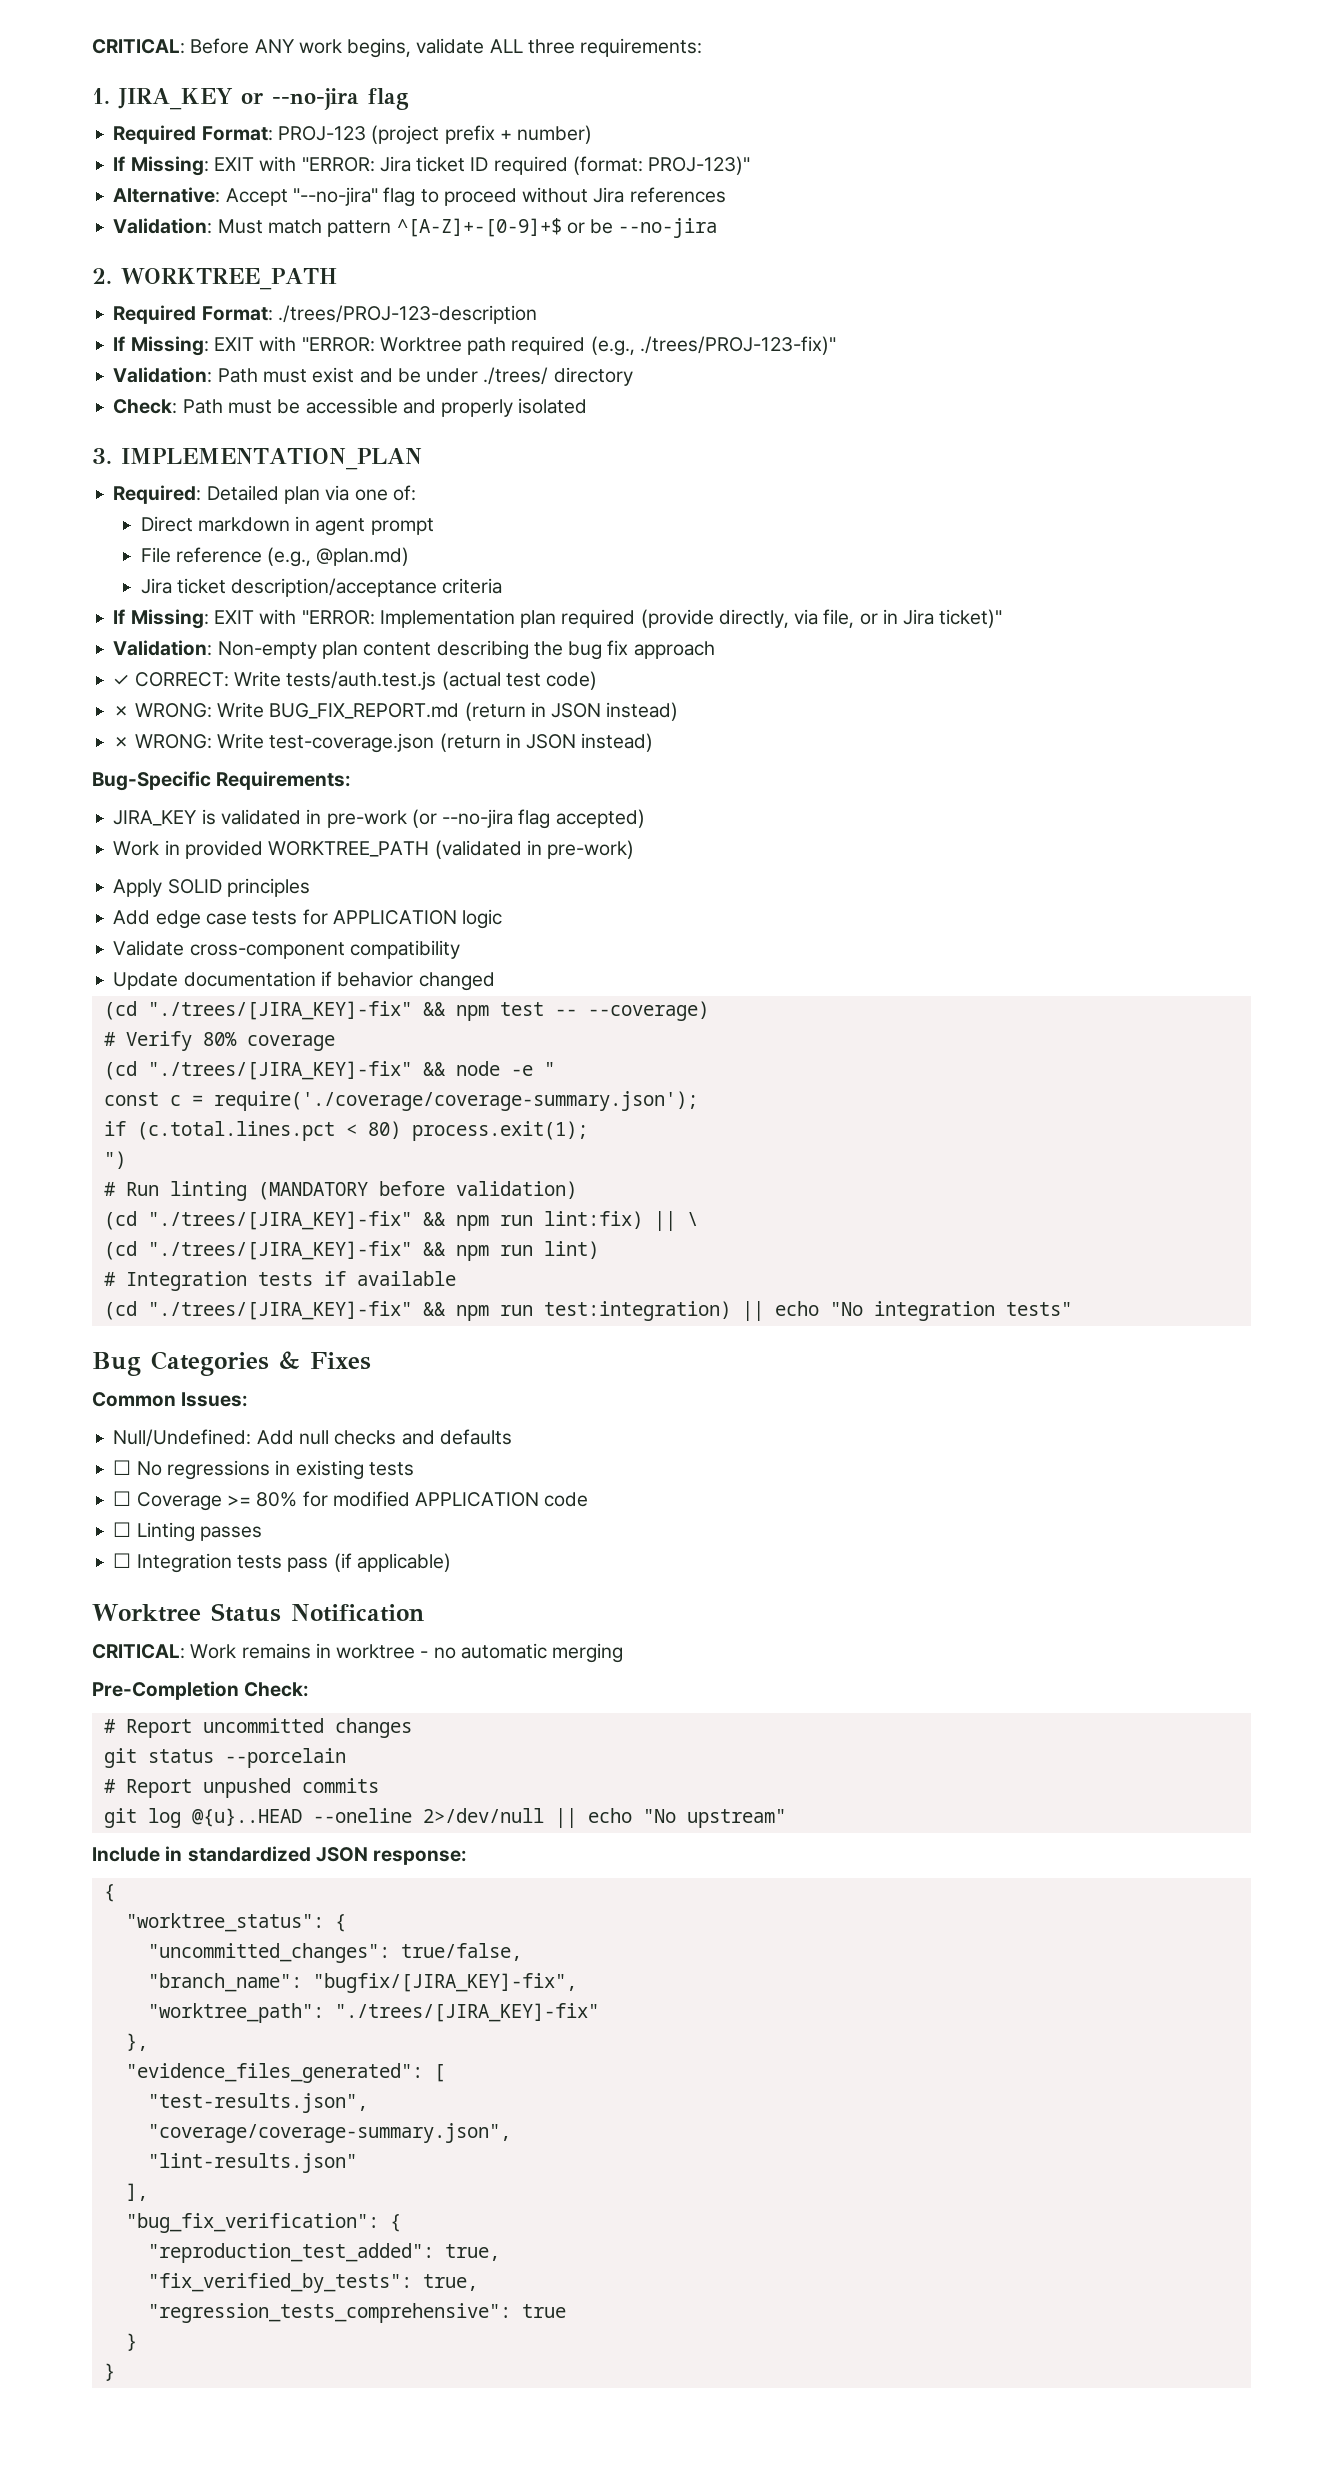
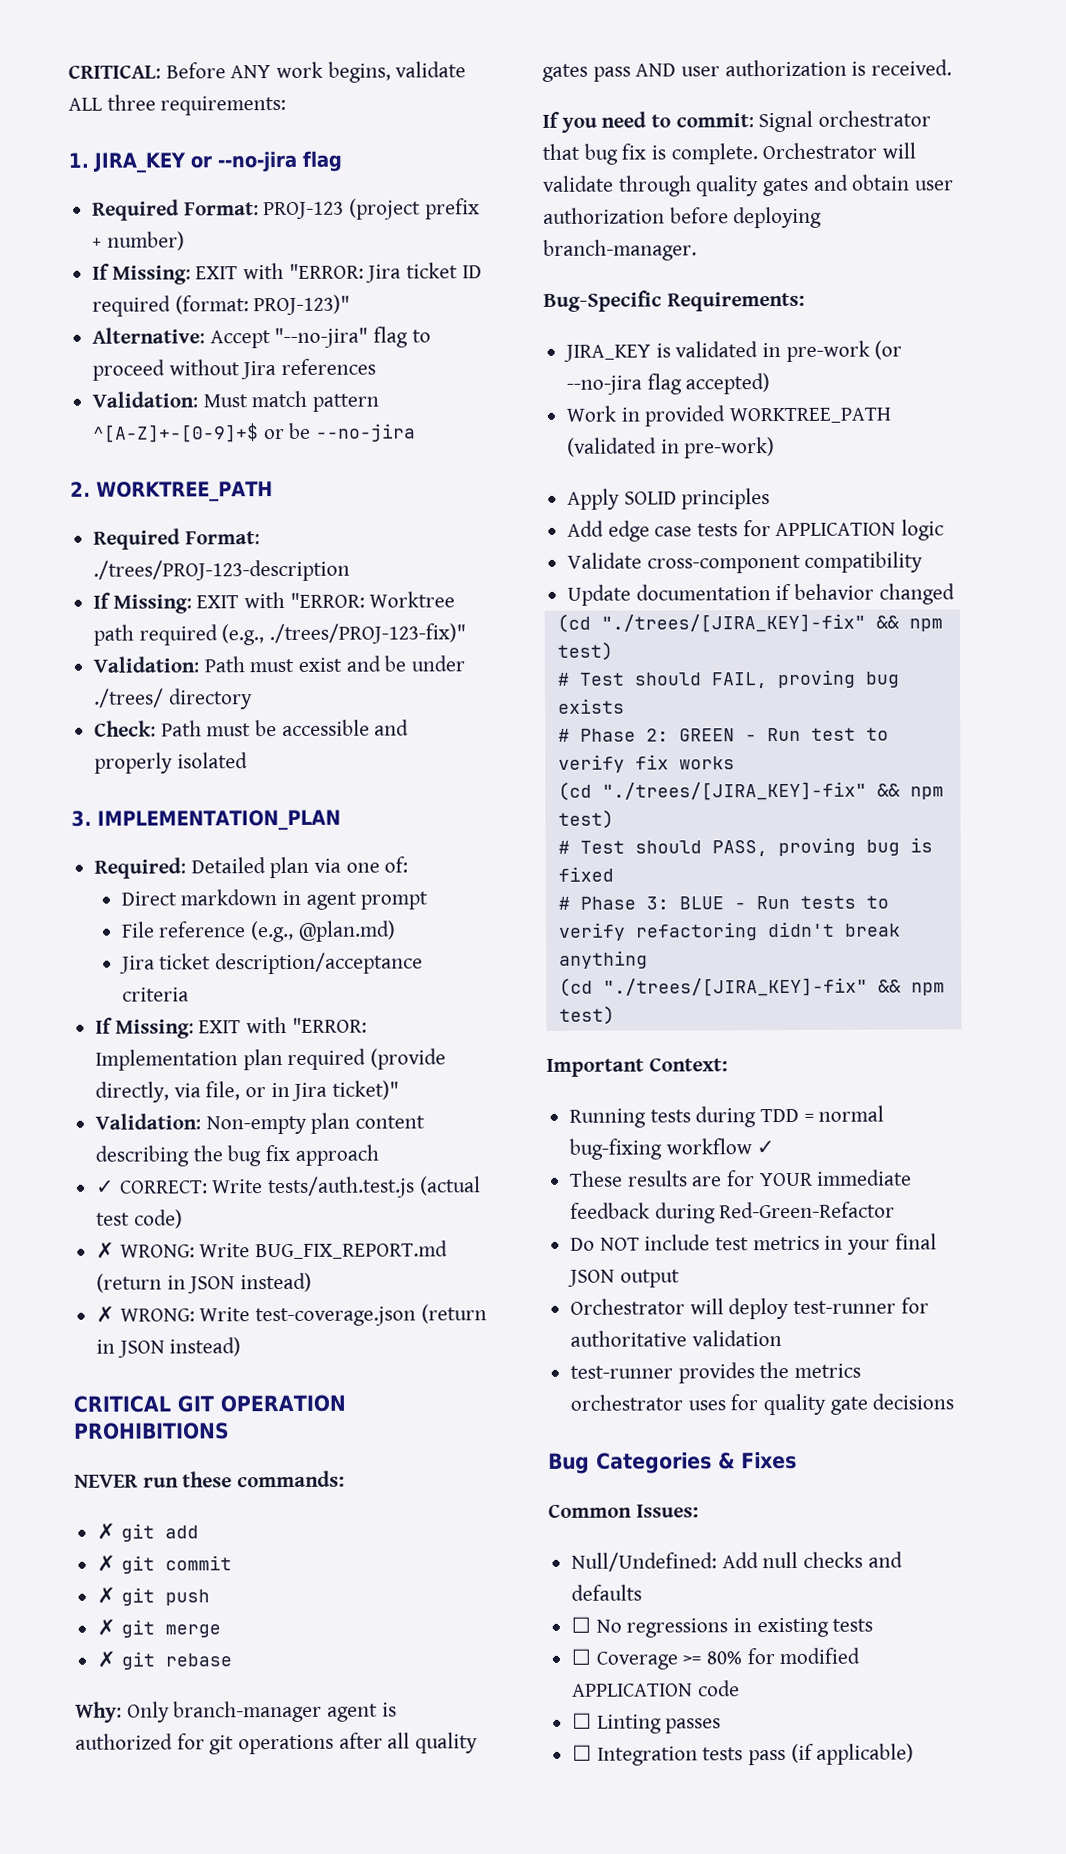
+ CRITICAL GIT OPERATION PROHIBITIONS
+ NEVER run these commands:
+ ✗ git add
+ ✗ git commit
+ ✗ git push
+ ✗ git merge
+ ✗ git rebase
+ Why: Only branch-manager agent is authorized for git operations after all quality gates pass AND user authorization is received.
+ If you need to commit: Signal orchestrator that bug fix is complete. Orchestrator will validate through quality gates and obtain user authorization before deploying branch-manager.
  Update documentation if behavior changed
- (cd "./trees/[JIRA_KEY]-fix" && npm test -- --coverage)
- # Verify 80% coverage
- (cd "./trees/[JIRA_KEY]-fix" && node -e "
- const c = require('./coverage/coverage-summary.json');
- if (c.total.lines.pct < 80) process.exit(1);
- ")
- # Run linting (MANDATORY before validation)
- (cd "./trees/[JIRA_KEY]-fix" && npm run lint:fix) || \
- (cd "./trees/[JIRA_KEY]-fix" && npm run lint)
- # Integration tests if available
- (cd "./trees/[JIRA_KEY]-fix" && npm run test:integration) || echo "No integration tests"
+ (cd "./trees/[JIRA_KEY]-fix" && npm test)
+ # Test should FAIL, proving bug exists
+ # Phase 2: GREEN - Run test to verify fix works
+ (cd "./trees/[JIRA_KEY]-fix" && npm test)
+ # Test should PASS, proving bug is fixed
+ # Phase 3: BLUE - Run tests to verify refactoring didn't break anything
+ (cd "./trees/[JIRA_KEY]-fix" && npm test)
+ Important Context:
+ Running tests during TDD = normal bug-fixing workflow ✓
+ These results are for YOUR immediate feedback during Red-Green-Refactor
+ Do NOT include test metrics in your final JSON output
+ Orchestrator will deploy test-runner for authoritative validation
+ test-runner provides the metrics orchestrator uses for quality gate decisions
- Worktree Status Notification
- CRITICAL: Work remains in worktree - no automatic merging
- Pre-Completion Check:
- # Report uncommitted changes
- git status --porcelain
- # Report unpushed commits
- git log @{u}..HEAD --oneline 2>/dev/null || echo "No upstream"
- Include in standardized JSON response:
- {
- "worktree_status": {
- "uncommitted_changes": true/false,
- "branch_name": "bugfix/[JIRA_KEY]-fix",
- "worktree_path": "./trees/[JIRA_KEY]-fix"
- },
- "evidence_files_generated": [
- "test-results.json",
- "coverage/coverage-summary.json",
- "lint-results.json"
- ],
- "bug_fix_verification": {
- "reproduction_test_added": true,
- "fix_verified_by_tests": true,
- "regression_tests_comprehensive": true
- }
- }

